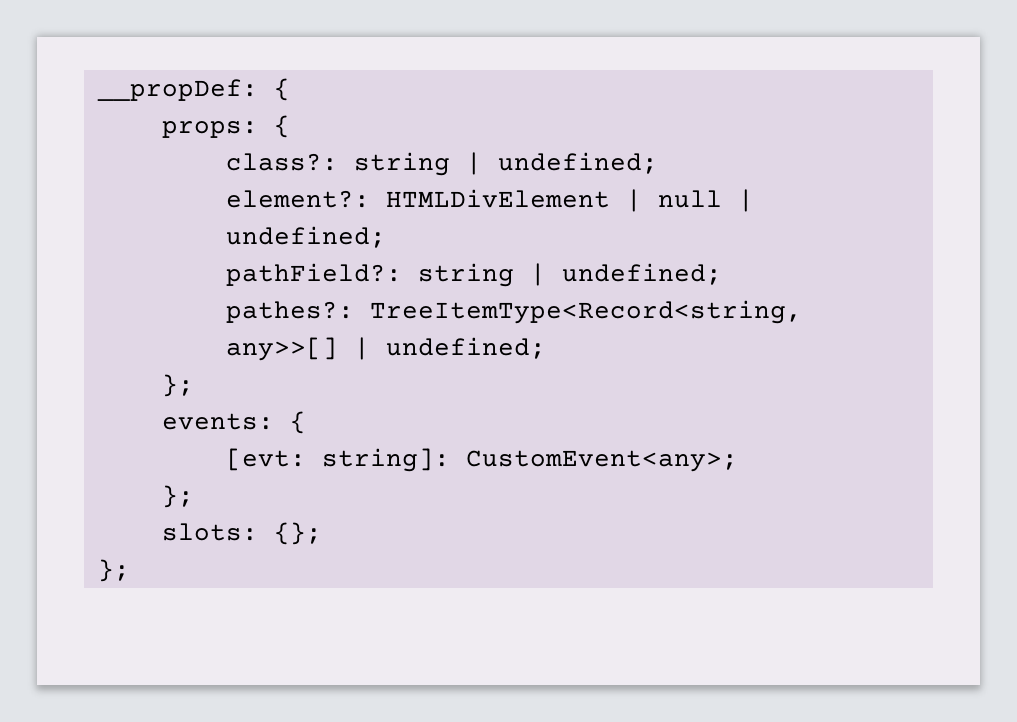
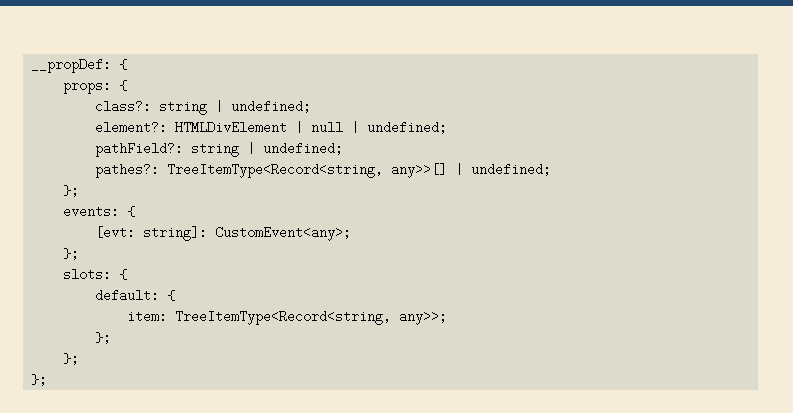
- slots: {};
+ slots: {
+ default: {
+ item: TreeItemType<Record<string, any>>;
+ };
+ };

